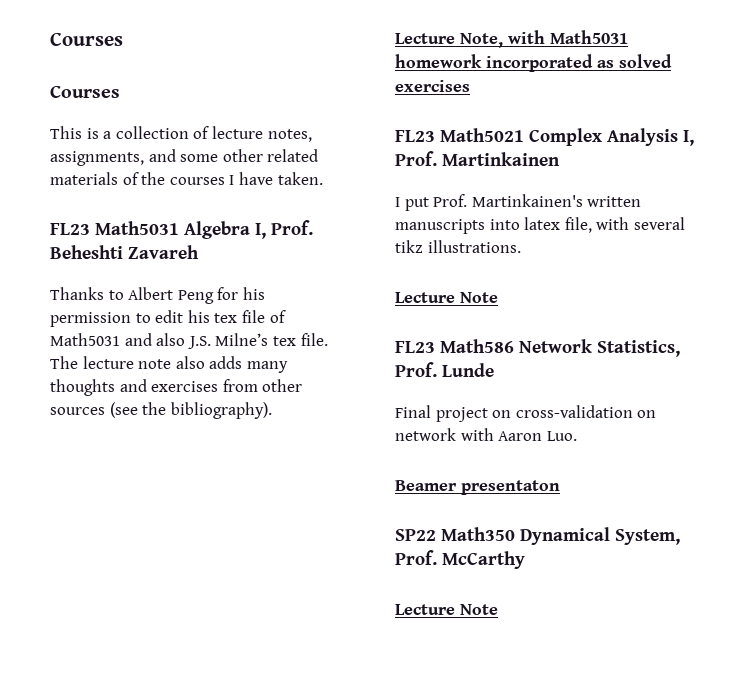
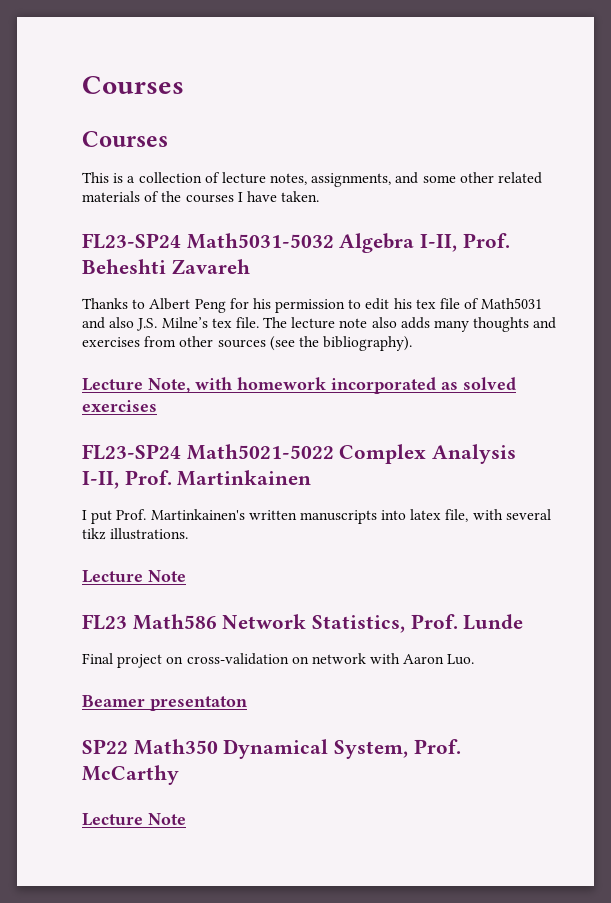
- FL23 Math5031 Algebra I, Prof. Beheshti Zavareh
+ FL23-SP24 Math5031-5032 Algebra I-II, Prof. Beheshti Zavareh
- Lecture Note, with Math5031 homework incorporated as solved exercises
+ Lecture Note, with homework incorporated as solved exercises
- FL23 Math5021 Complex Analysis I, Prof. Martinkainen
+ FL23-SP24 Math5021-5022 Complex Analysis I-II, Prof. Martinkainen

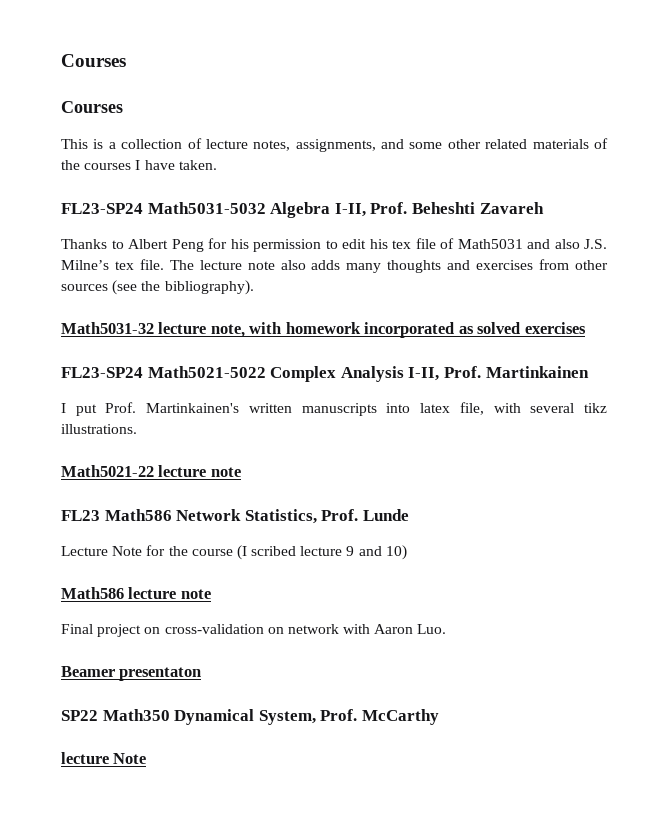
- Lecture Note, with homework incorporated as solved exercises
+ Math5031-32 lecture note, with homework incorporated as solved exercises
  I put Prof. Martinkainen's written manuscripts into latex file, with several tikz illustrations.
- Lecture Note
+ Math5021-22 lecture note
+ Lecture Note for the course (I scribed lecture 9 and 10)
+ Math586 lecture note
  SP22 Math350 Dynamical System, Prof. McCarthy
- Lecture Note
+ lecture Note

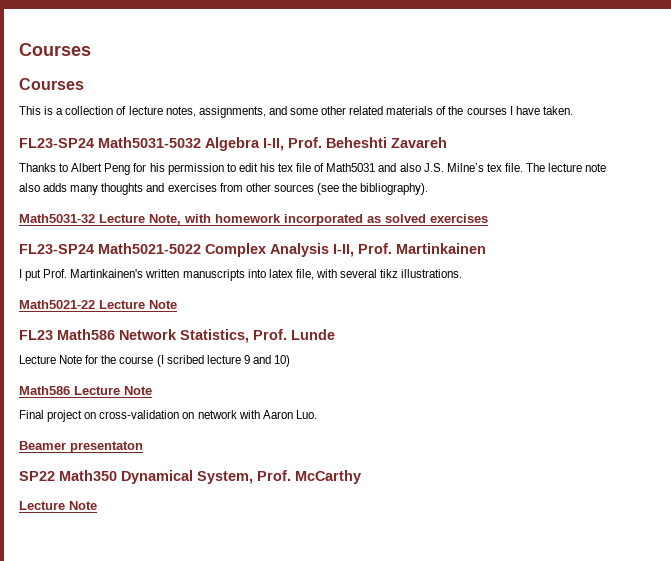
- Math5031-32 lecture note, with homework incorporated as solved exercises
+ Math5031-32 Lecture Note, with homework incorporated as solved exercises
- Math5021-22 lecture note
+ Math5021-22 Lecture Note
- Math586 lecture note
+ Math586 Lecture Note
  SP22 Math350 Dynamical System, Prof. McCarthy
- lecture Note
+ Lecture Note

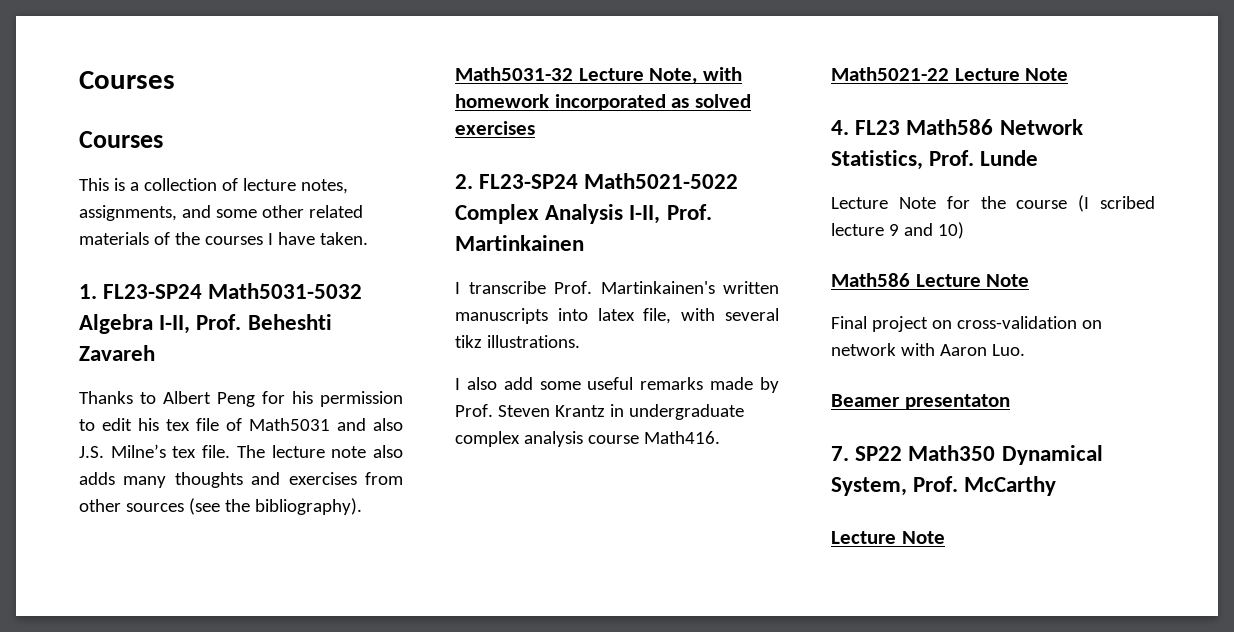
- FL23-SP24 Math5031-5032 Algebra I-II, Prof. Beheshti Zavareh
+ 1. FL23-SP24 Math5031-5032 Algebra I-II, Prof. Beheshti Zavareh
- FL23-SP24 Math5021-5022 Complex Analysis I-II, Prof. Martinkainen
+ 2. FL23-SP24 Math5021-5022 Complex Analysis I-II, Prof. Martinkainen
- I put Prof. Martinkainen's written manuscripts into latex file, with several tikz illustrations.
+ I transcribe Prof. Martinkainen's written manuscripts into latex file, with several tikz illustrations.
+ I also add some useful remarks made by Prof. Steven Krantz in undergraduate complex analysis course Math416.
- FL23 Math586 Network Statistics, Prof. Lunde
+ 4. FL23 Math586 Network Statistics, Prof. Lunde
- SP22 Math350 Dynamical System, Prof. McCarthy
+ 7. SP22 Math350 Dynamical System, Prof. McCarthy

